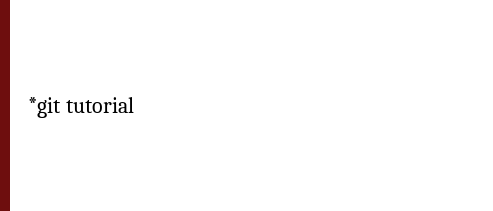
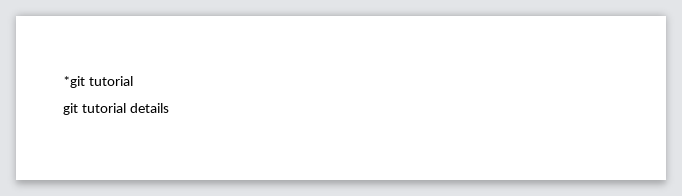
+ git tutorial details

